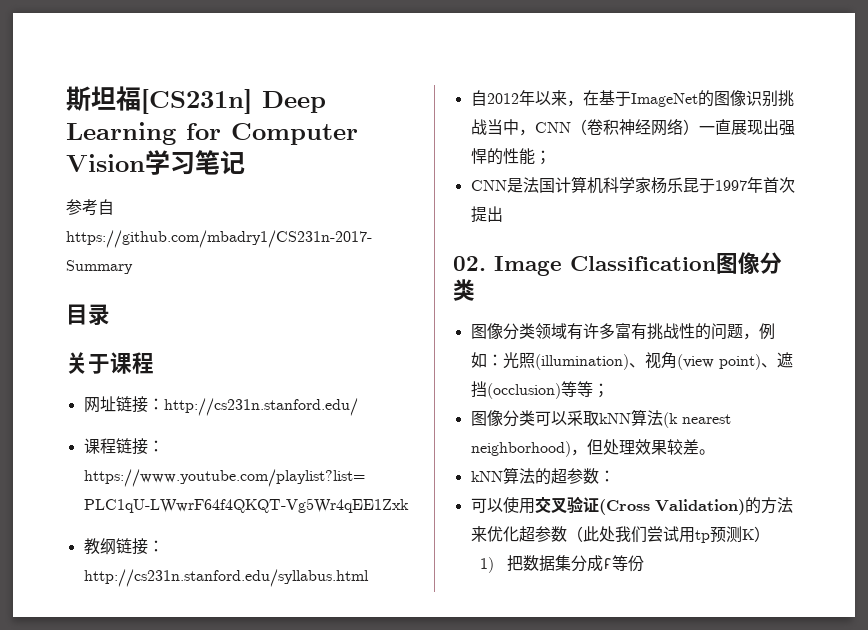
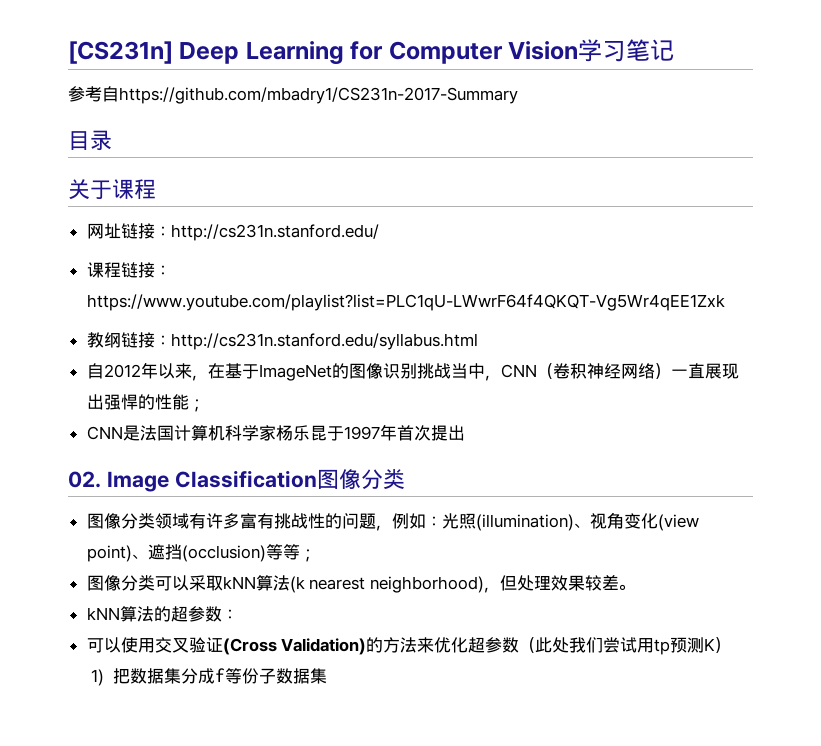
- 斯坦福[CS231n] Deep Learning for Computer Vision学习笔记
+ [CS231n] Deep Learning for Computer Vision学习笔记
- 图像分类领域有许多富有挑战性的问题，例如：光照(illumination)、视角(view point)、遮挡(occlusion)等等；
+ 图像分类领域有许多富有挑战性的问题，例如：光照(illumination)、视角变化(view point)、遮挡(occlusion)等等；
- 1)把数据集分成f等份
+ 1)把数据集分成f等份子数据集

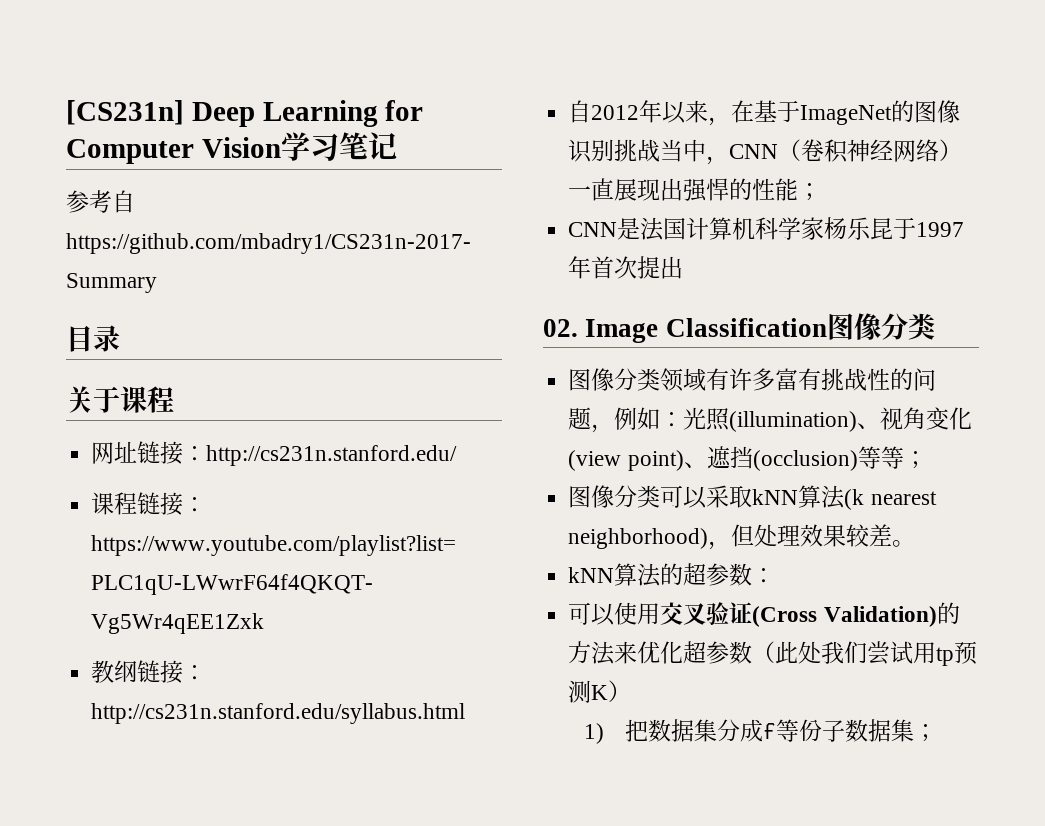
- 1)把数据集分成f等份子数据集
+ 1)把数据集分成f等份子数据集；

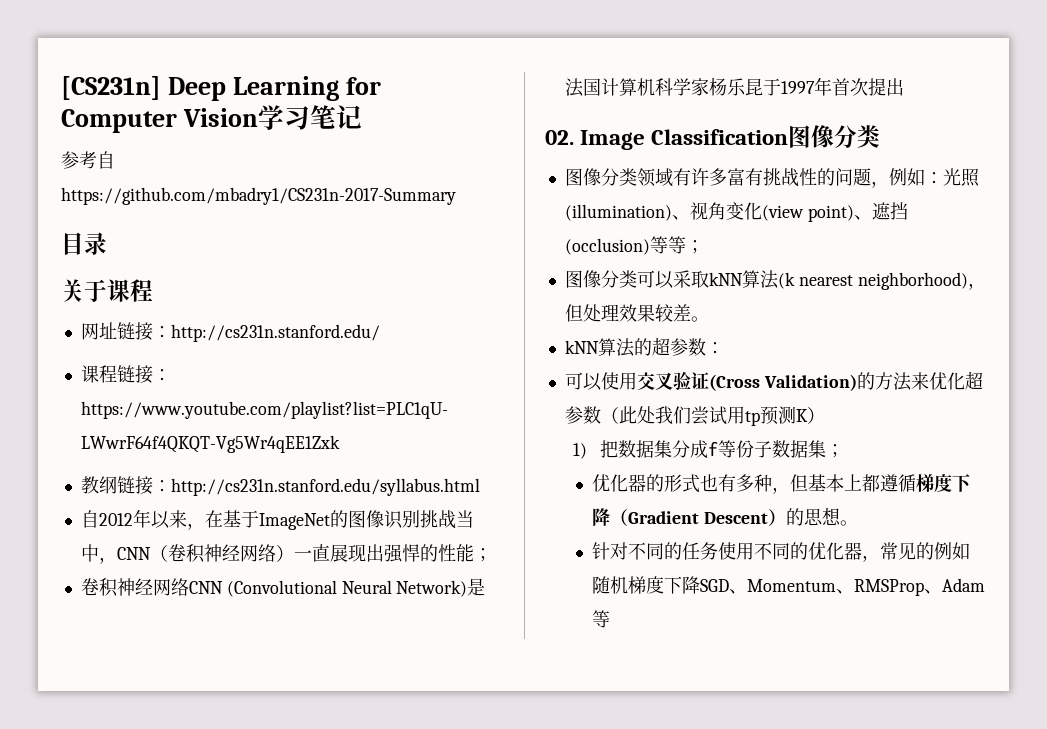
- CNN是法国计算机科学家杨乐昆于1997年首次提出
+ 卷积神经网络CNN (Convolutional Neural Network)是法国计算机科学家杨乐昆于1997年首次提出
+ 优化器的形式也有多种，但基本上都遵循梯度下降（Gradient Descent）的思想。
+ 针对不同的任务使用不同的优化器，常见的例如随机梯度下降SGD、Momentum、RMSProp、Adam等

